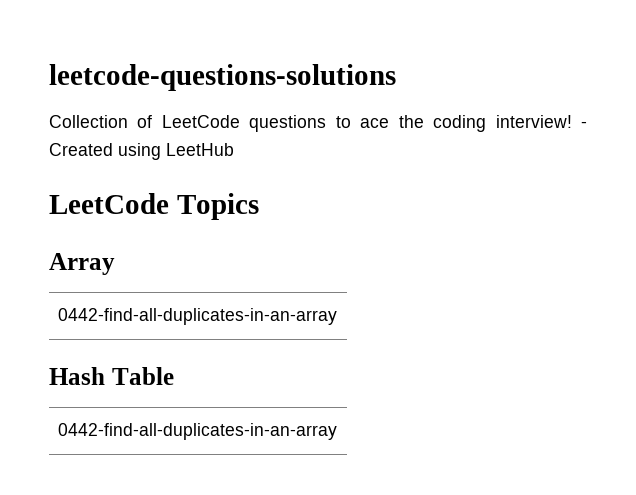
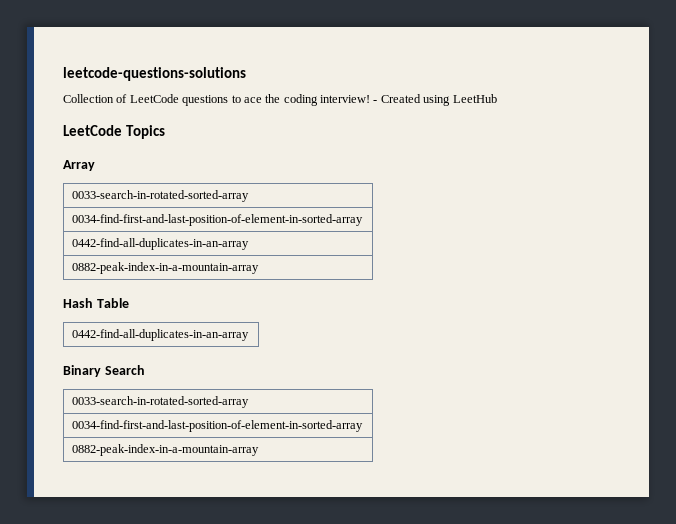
  Array
+ 0033-search-in-rotated-sorted-array
+ 0034-find-first-and-last-position-of-element-in-sorted-array
  0442-find-all-duplicates-in-an-array
+ 0882-peak-index-in-a-mountain-array
+ Binary Search
+ 0033-search-in-rotated-sorted-array
+ 0034-find-first-and-last-position-of-element-in-sorted-array
+ 0882-peak-index-in-a-mountain-array

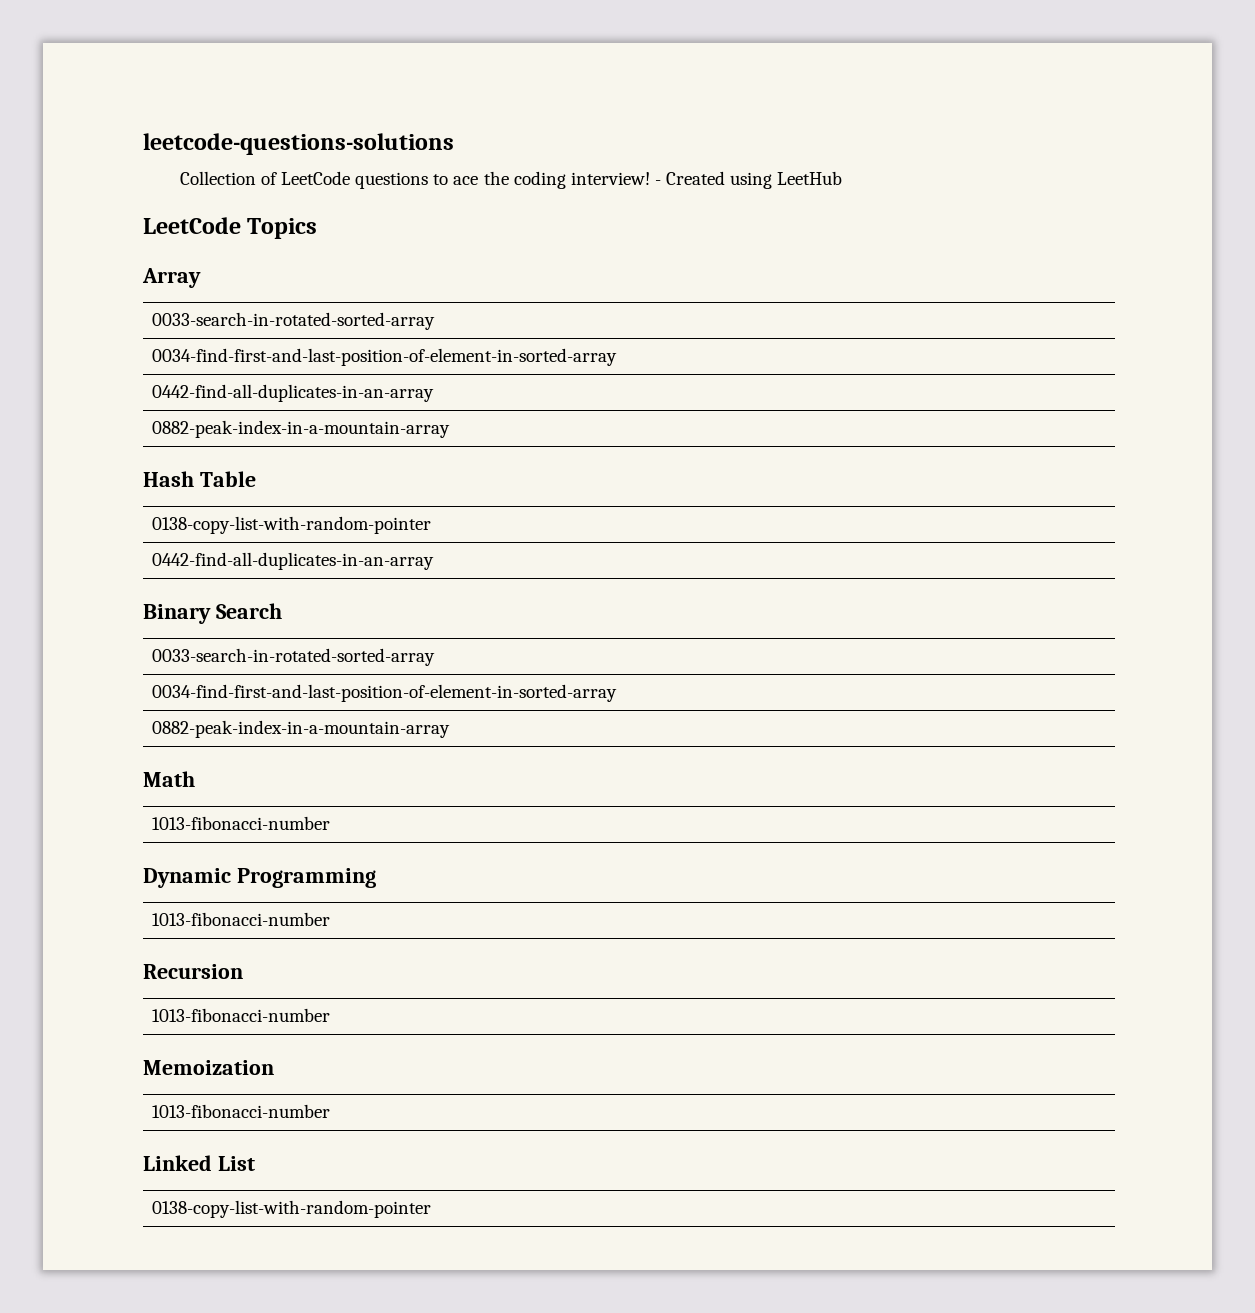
  Hash Table
+ 0138-copy-list-with-random-pointer
+ Math
+ 1013-fibonacci-number
+ Dynamic Programming
+ 1013-fibonacci-number
+ Recursion
+ 1013-fibonacci-number
+ Memoization
+ 1013-fibonacci-number
+ Linked List
+ 0138-copy-list-with-random-pointer

